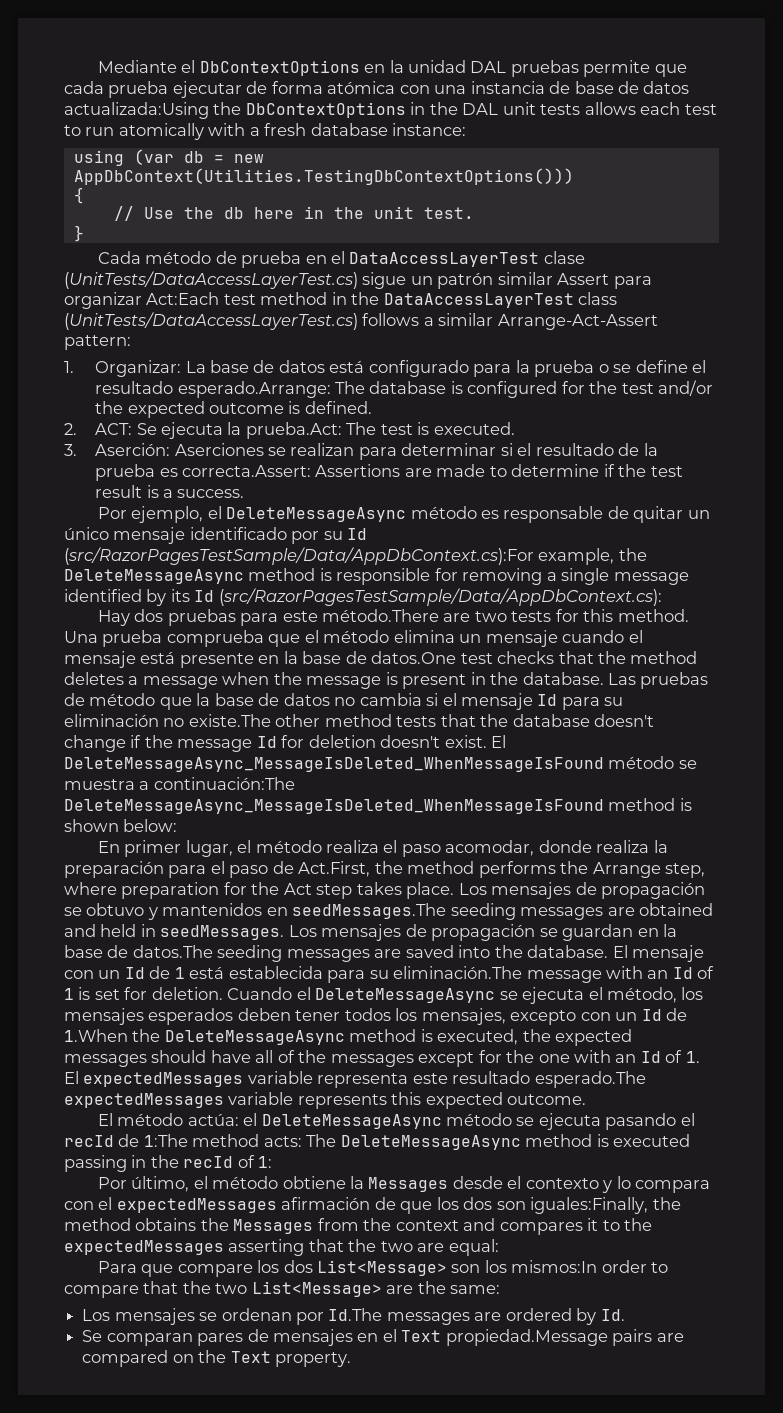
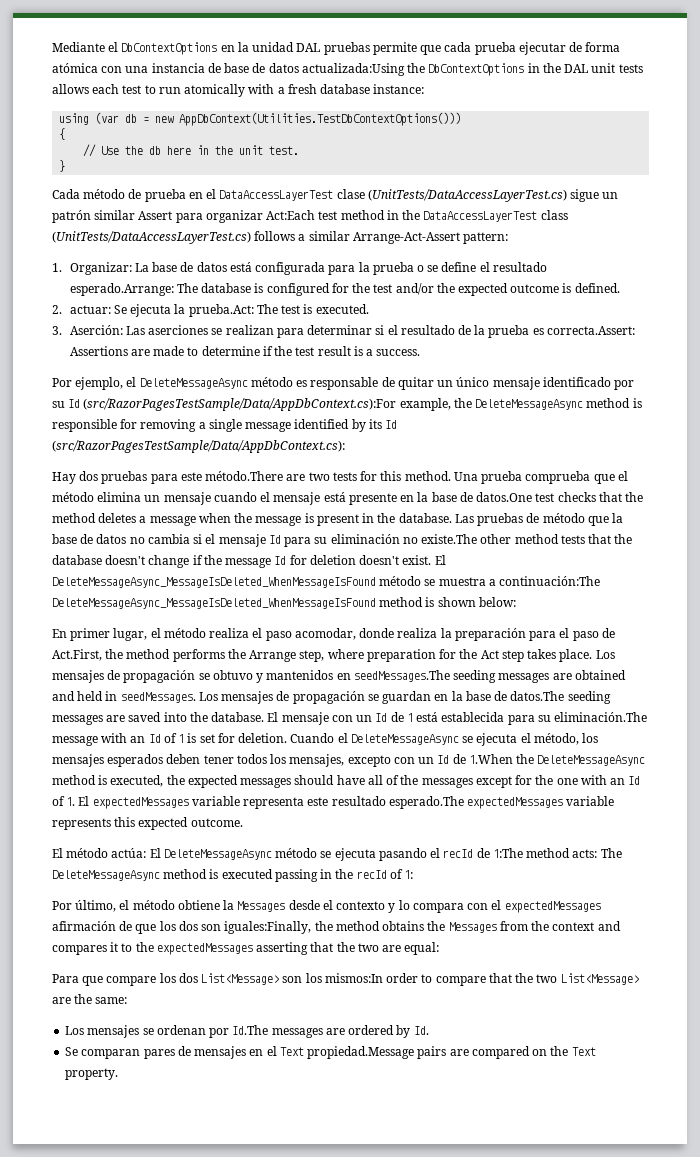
- using (var db = new AppDbContext(Utilities.TestingDbContextOptions()))
+ using (var db = new AppDbContext(Utilities.TestDbContextOptions()))
- 1. Organizar: La base de datos está configurado para la prueba o se define el resultado esperado.Arrange: The database is configured for the test and/or the expected outcome is defined.
+ 1. Organizar: La base de datos está configurada para la prueba o se define el resultado esperado.Arrange: The database is configured for the test and/or the expected outcome is defined.
- 2. ACT: Se ejecuta la prueba.Act: The test is executed.
+ 2. actuar: Se ejecuta la prueba.Act: The test is executed.
- 3. Aserción: Aserciones se realizan para determinar si el resultado de la prueba es correcta.Assert: Assertions are made to determine if the test result is a success.
+ 3. Aserción: Las aserciones se realizan para determinar si el resultado de la prueba es correcta.Assert: Assertions are made to determine if the test result is a success.
- El método actúa: el DeleteMessageAsync método se ejecuta pasando el recId de 1:The method acts: The DeleteMessageAsync method is executed passing in the recId of 1:
+ El método actúa: El DeleteMessageAsync método se ejecuta pasando el recId de 1:The method acts: The DeleteMessageAsync method is executed passing in the recId of 1:

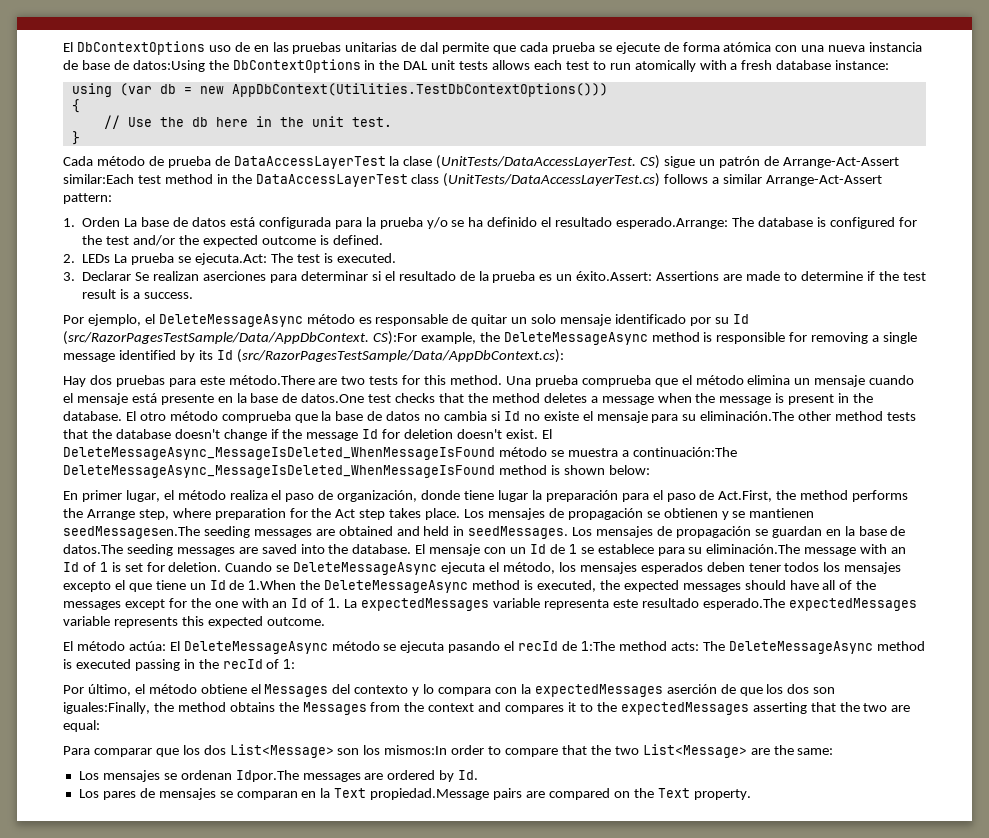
- Mediante el DbContextOptions en la unidad DAL pruebas permite que cada prueba ejecutar de forma atómica con una instancia de base de datos actualizada:Using the DbContextOptions in the DAL unit tests allows each test to run atomically with a fresh database instance:
+ El DbContextOptions uso de en las pruebas unitarias de dal permite que cada prueba se ejecute de forma atómica con una nueva instancia de base de datos:Using the DbContextOptions in the DAL unit tests allows each test to run atomically with a fresh database instance:
- Cada método de prueba en el DataAccessLayerTest clase (UnitTests/DataAccessLayerTest.cs) sigue un patrón similar Assert para organizar Act:Each test method in the DataAccessLayerTest class (UnitTests/DataAccessLayerTest.cs) follows a similar Arrange-Act-Assert pattern:
+ Cada método de prueba de DataAccessLayerTest la clase (UnitTests/DataAccessLayerTest. CS) sigue un patrón de Arrange-Act-Assert similar:Each test method in the DataAccessLayerTest class (UnitTests/DataAccessLayerTest.cs) follows a similar Arrange-Act-Assert pattern:
- 1. Organizar: La base de datos está configurada para la prueba o se define el resultado esperado.Arrange: The database is configured for the test and/or the expected outcome is defined.
+ 1. Orden La base de datos está configurada para la prueba y/o se ha definido el resultado esperado.Arrange: The database is configured for the test and/or the expected outcome is defined.
- 2. actuar: Se ejecuta la prueba.Act: The test is executed.
+ 2. LEDs La prueba se ejecuta.Act: The test is executed.
- 3. Aserción: Las aserciones se realizan para determinar si el resultado de la prueba es correcta.Assert: Assertions are made to determine if the test result is a success.
+ 3. Declarar Se realizan aserciones para determinar si el resultado de la prueba es un éxito.Assert: Assertions are made to determine if the test result is a success.
- Por ejemplo, el DeleteMessageAsync método es responsable de quitar un único mensaje identificado por su Id (src/RazorPagesTestSample/Data/AppDbContext.cs):For example, the DeleteMessageAsync method is responsible for removing a single message identified by its Id (src/RazorPagesTestSample/Data/AppDbContext.cs):
+ Por ejemplo, el DeleteMessageAsync método es responsable de quitar un solo mensaje identificado por su Id (src/RazorPagesTestSample/Data/AppDbContext. CS):For example, the DeleteMessageAsync method is responsible for removing a single message identified by its Id (src/RazorPagesTestSample/Data/AppDbContext.cs):
- Las pruebas de método que la base de datos no cambia si el mensaje Id para su eliminación no existe.The other method tests that the database doesn't change if the message Id for deletion doesn't exist.
+ El otro método comprueba que la base de datos no cambia si Id no existe el mensaje para su eliminación.The other method tests that the database doesn't change if the message Id for deletion doesn't exist.
- En primer lugar, el método realiza el paso acomodar, donde realiza la preparación para el paso de Act.First, the method performs the Arrange step, where preparation for the Act step takes place.
+ En primer lugar, el método realiza el paso de organización, donde tiene lugar la preparación para el paso de Act.First, the method performs the Arrange step, where preparation for the Act step takes place.
- Los mensajes de propagación se obtuvo y mantenidos en seedMessages.The seeding messages are obtained and held in seedMessages.
+ Los mensajes de propagación se obtienen y se mantienen seedMessagesen.The seeding messages are obtained and held in seedMessages.
- El mensaje con un Id de 1 está establecida para su eliminación.The message with an Id of 1 is set for deletion.
+ El mensaje con un Id de 1 se establece para su eliminación.The message with an Id of 1 is set for deletion.
- Cuando el DeleteMessageAsync se ejecuta el método, los mensajes esperados deben tener todos los mensajes, excepto con un Id de 1.When the DeleteMessageAsync method is executed, the expected messages should have all of the messages except for the one with an Id of 1. El expectedMessages variable representa este resultado esperado.The expectedMessages variable represents this expected outcome.
+ Cuando se DeleteMessageAsync ejecuta el método, los mensajes esperados deben tener todos los mensajes excepto el que tiene un Id de 1.When the DeleteMessageAsync method is executed, the expected messages should have all of the messages except for the one with an Id of 1. La expectedMessages variable representa este resultado esperado.The expectedMessages variable represents this expected outcome.
- Por último, el método obtiene la Messages desde el contexto y lo compara con el expectedMessages afirmación de que los dos son iguales:Finally, the method obtains the Messages from the context and compares it to the expectedMessages asserting that the two are equal:
+ Por último, el método obtiene el Messages del contexto y lo compara con la expectedMessages aserción de que los dos son iguales:Finally, the method obtains the Messages from the context and compares it to the expectedMessages asserting that the two are equal:
- Para que compare los dos List<Message> son los mismos:In order to compare that the two List<Message> are the same:
+ Para comparar que los dos List<Message> son los mismos:In order to compare that the two List<Message> are the same:
- Los mensajes se ordenan por Id.The messages are ordered by Id.
+ Los mensajes se ordenan Idpor.The messages are ordered by Id.
- Se comparan pares de mensajes en el Text propiedad.Message pairs are compared on the Text property.
+ Los pares de mensajes se comparan en la Text propiedad.Message pairs are compared on the Text property.

